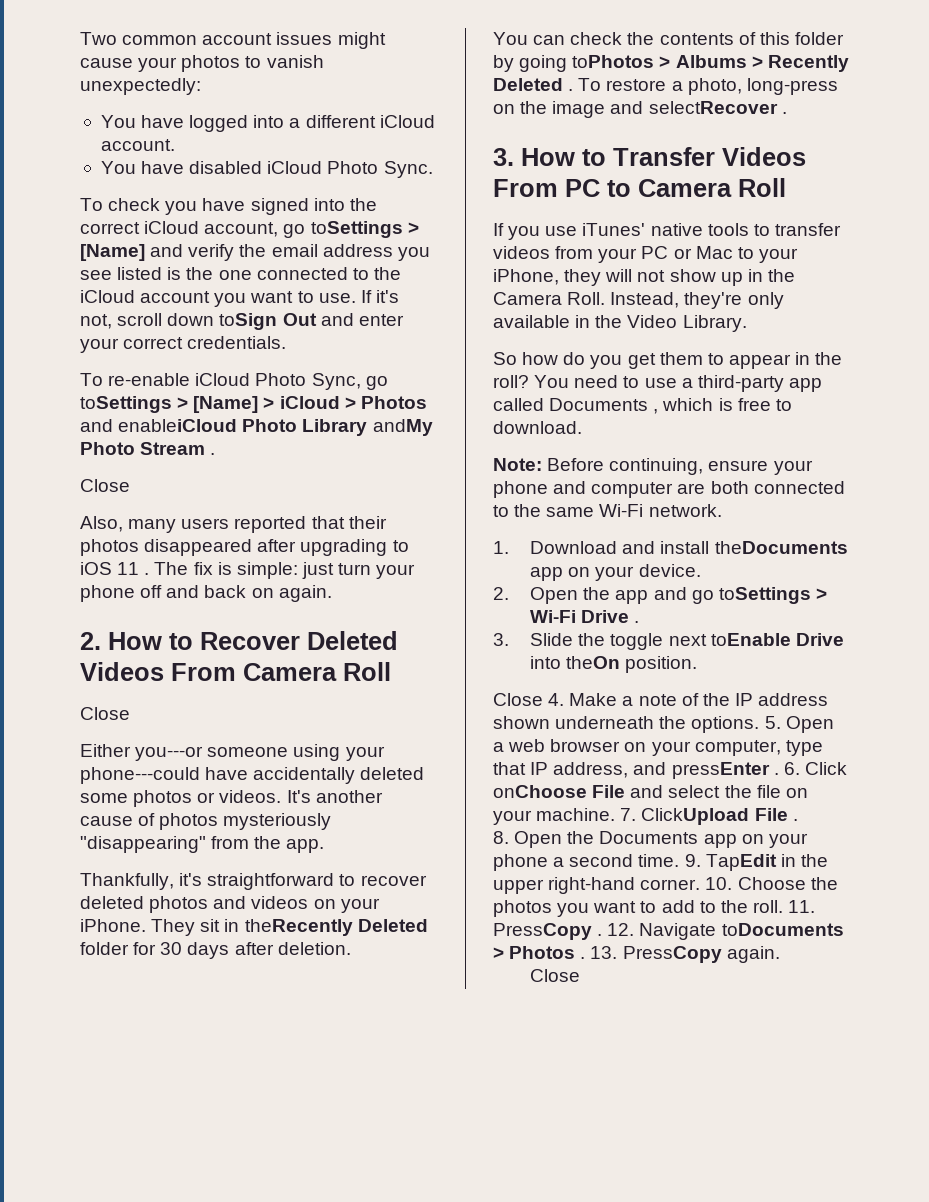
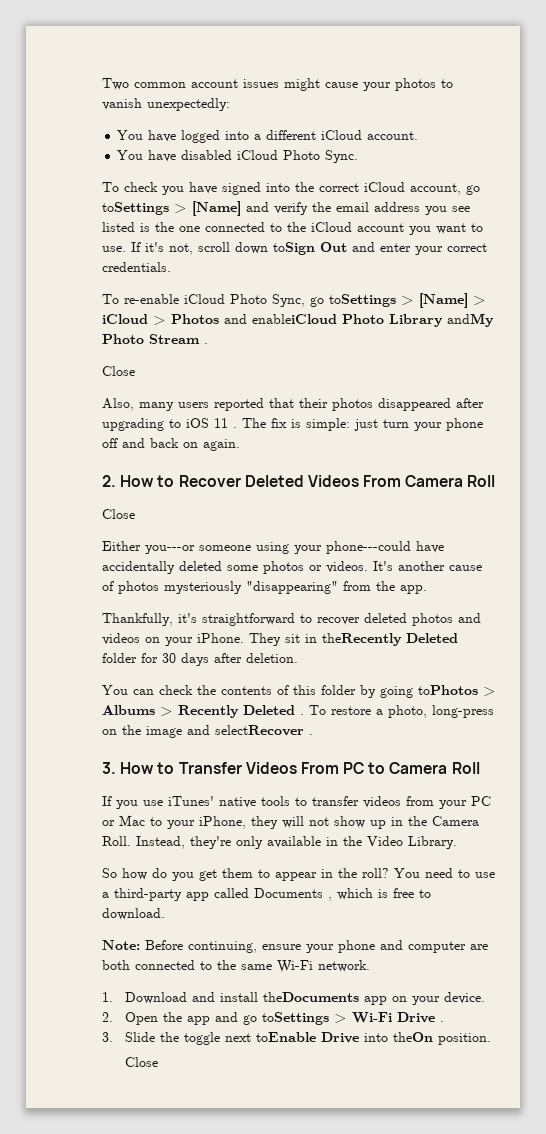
- Close 4. Make a note of the IP address shown underneath the options. 5. Open a web browser on your computer, type that IP address, and pressEnter . 6. Click onChoose File and select the file on your machine. 7. ClickUpload File .
- 8. Open the Documents app on your phone a second time. 9. TapEdit in the upper right-hand corner. 10. Choose the photos you want to add to the roll. 11. PressCopy . 12. Navigate toDocuments > Photos . 13. PressCopy again.

